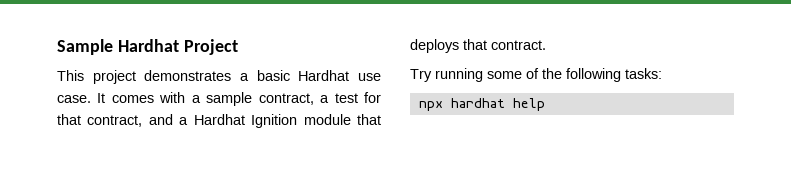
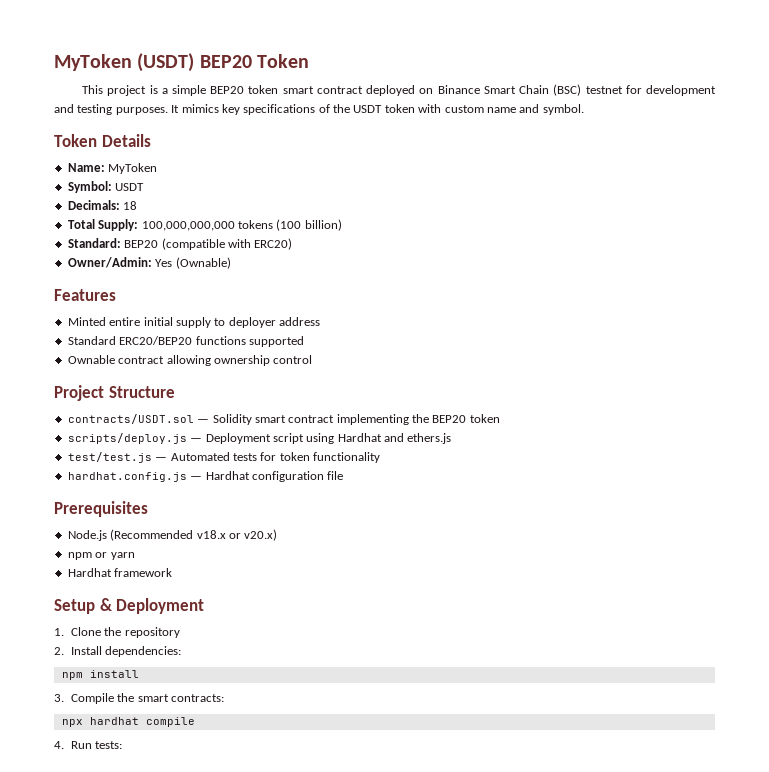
- Sample Hardhat Project
- This project demonstrates a basic Hardhat use case. It comes with a sample contract, a test for that contract, and a Hardhat Ignition module that deploys that contract.
- Try running some of the following tasks:
- npx hardhat help
+ MyToken (USDT) BEP20 Token
+ This project is a simple BEP20 token smart contract deployed on Binance Smart Chain (BSC) testnet for development and testing purposes. It mimics key specifications of the USDT token with custom name and symbol.
+ Token Details
+ Name: MyToken
+ Symbol: USDT
+ Decimals: 18
+ Total Supply: 100,000,000,000 tokens (100 billion)
+ Standard: BEP20 (compatible with ERC20)
+ Owner/Admin: Yes (Ownable)
+ Features
+ Minted entire initial supply to deployer address
+ Standard ERC20/BEP20 functions supported
+ Ownable contract allowing ownership control
+ Project Structure
+ contracts/USDT.sol — Solidity smart contract implementing the BEP20 token
+ scripts/deploy.js — Deployment script using Hardhat and ethers.js
+ test/test.js — Automated tests for token functionality
+ hardhat.config.js — Hardhat configuration file
+ Prerequisites
+ Node.js (Recommended v18.x or v20.x)
+ npm or yarn
+ Hardhat framework
+ Setup & Deployment
+ 1. Clone the repository
+ 2. Install dependencies:
+ npm install
+ 3. Compile the smart contracts:
+ npx hardhat compile
+ 4. Run tests:

